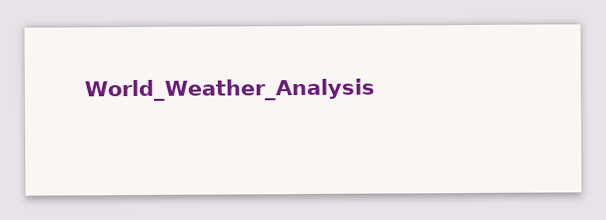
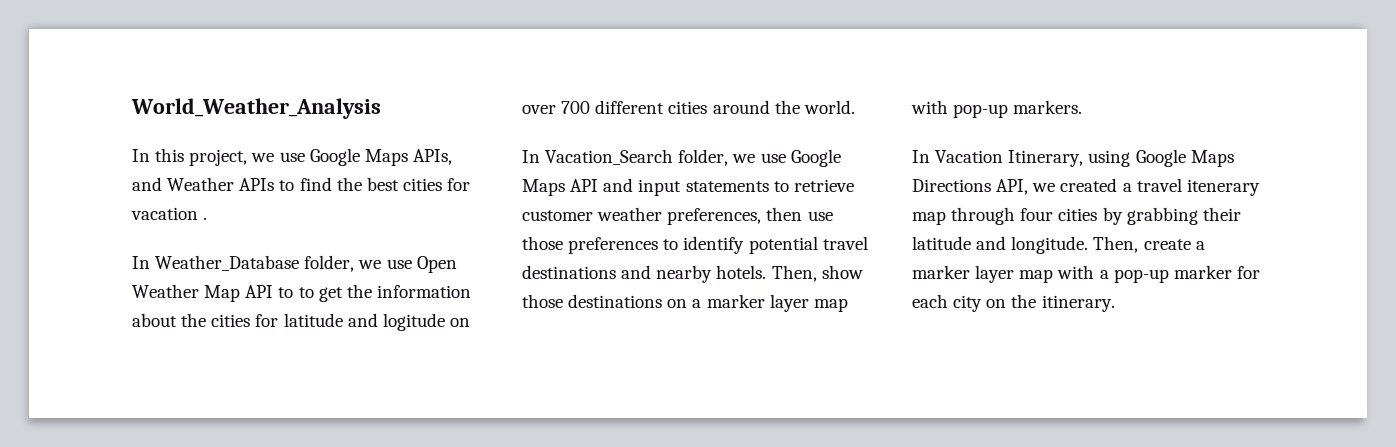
+ In this project, we use Google Maps APIs, and Weather APIs to find the best cities for vacation .
+ In Weather_Database folder, we use Open Weather Map API to to get the information about the cities for latitude and logitude on over 700 different cities around the world.
+ In Vacation_Search folder, we use Google Maps API and input statements to retrieve customer weather preferences, then use those preferences to identify potential travel destinations and nearby hotels. Then, show those destinations on a marker layer map with pop-up markers.
+ In Vacation Itinerary, using Google Maps Directions API, we created a travel itenerary map through four cities by grabbing their latitude and longitude. Then, create a marker layer map with a pop-up marker for each city on the itinerary.

